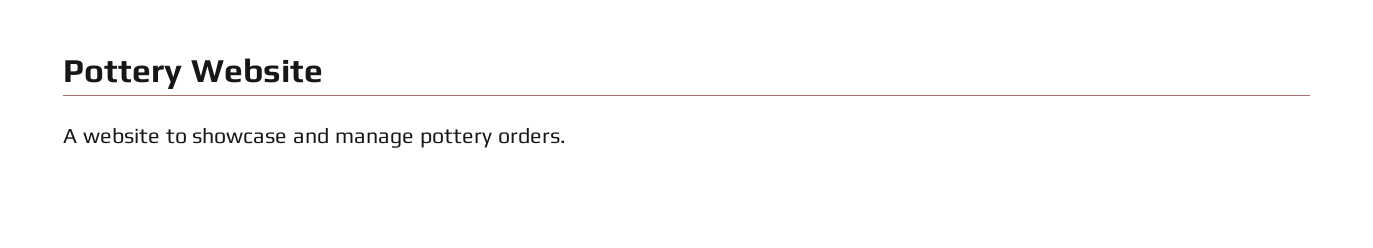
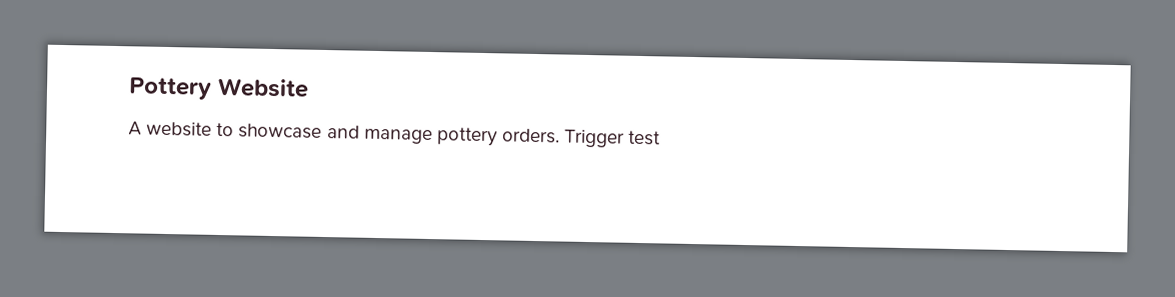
+ Trigger test

